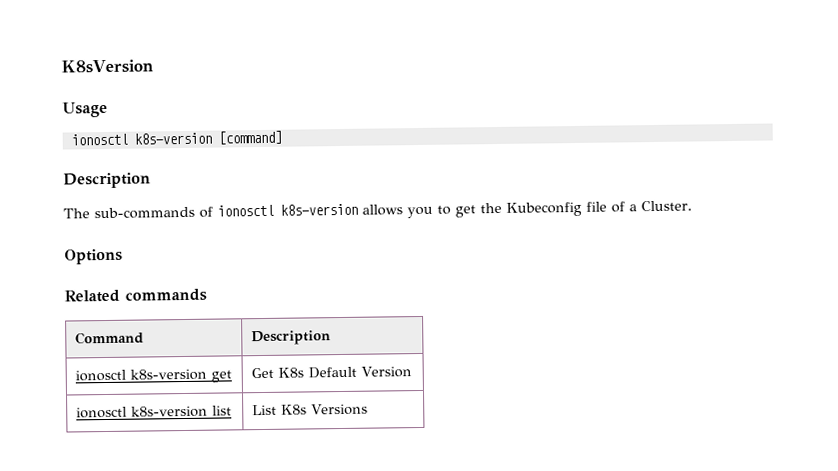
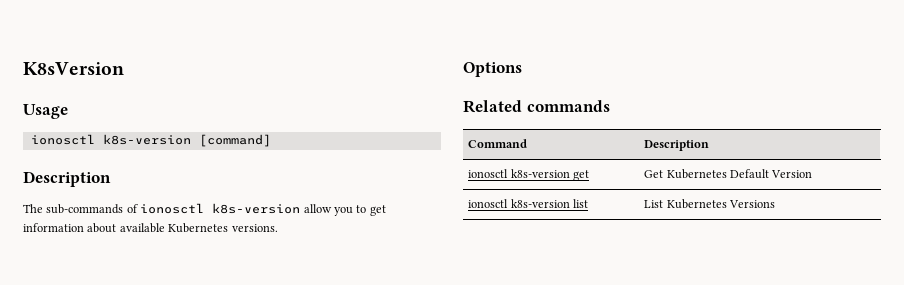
- The sub-commands of ionosctl k8s-version allows you to get the Kubeconfig file of a Cluster.
+ The sub-commands of ionosctl k8s-version allow you to get information about available Kubernetes versions.
- ionosctl k8s-version get | Get K8s Default Version
+ ionosctl k8s-version get | Get Kubernetes Default Version
- ionosctl k8s-version list | List K8s Versions
+ ionosctl k8s-version list | List Kubernetes Versions

